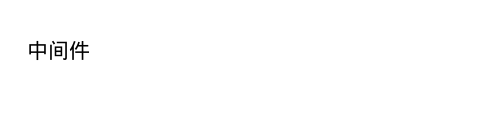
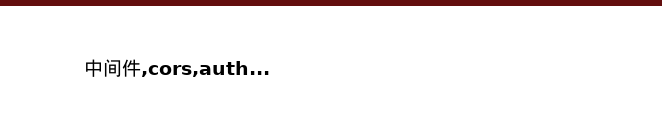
- 中间件
+ 中间件,cors,auth...

